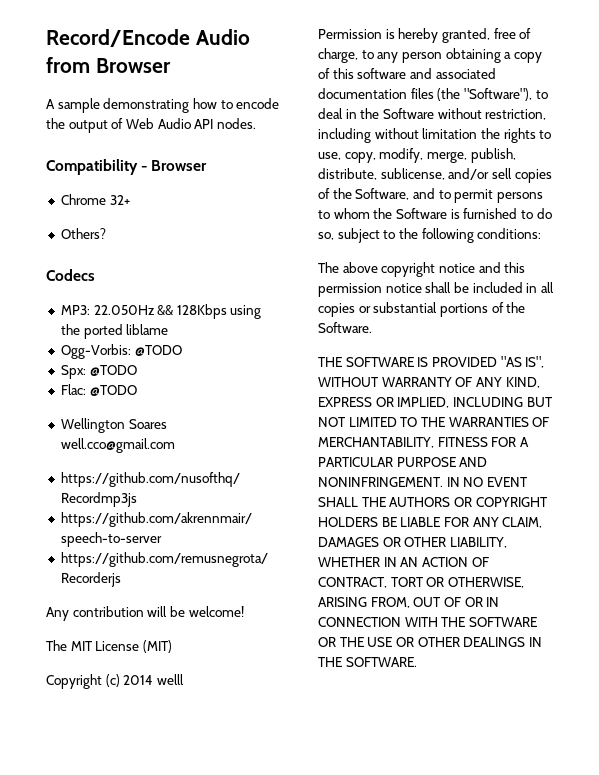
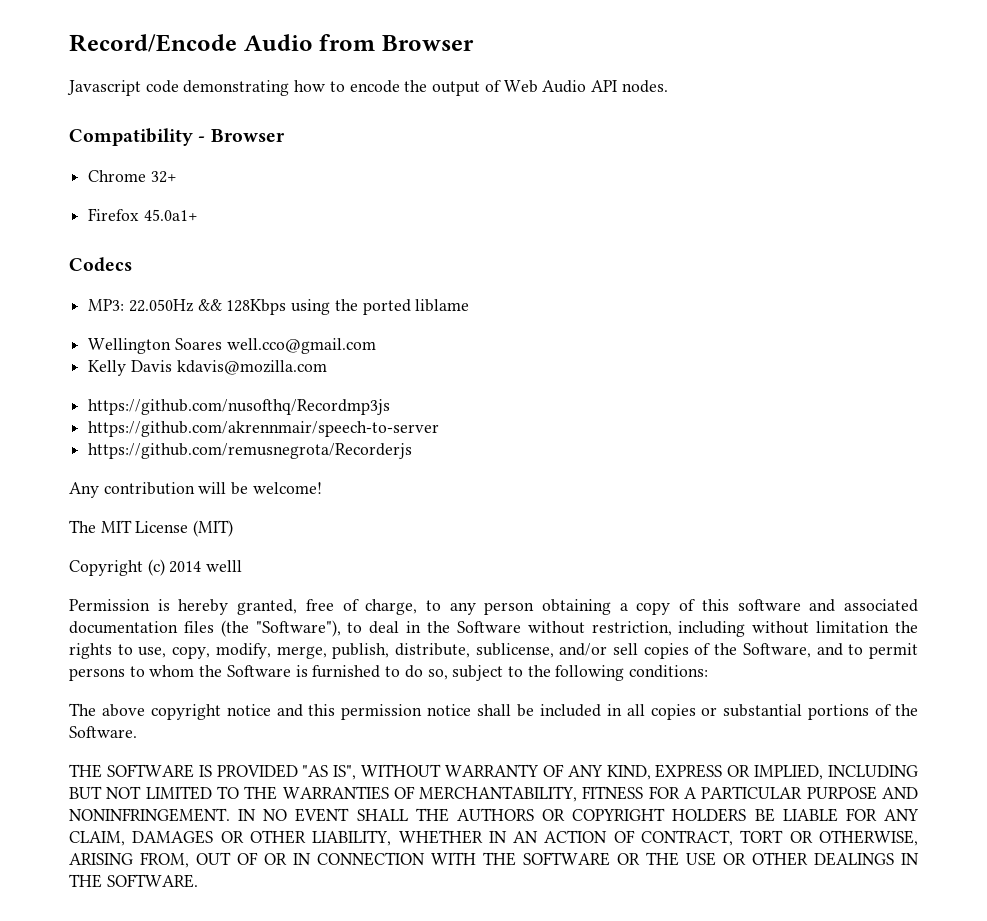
- A sample demonstrating how to encode the output of Web Audio API nodes.
+ Javascript code demonstrating how to encode the output of Web Audio API nodes.
- Others?
+ Firefox 45.0a1+
- Ogg-Vorbis: @TODO
- Spx: @TODO
- Flac: @TODO
+ Kelly Davis kdavis@mozilla.com

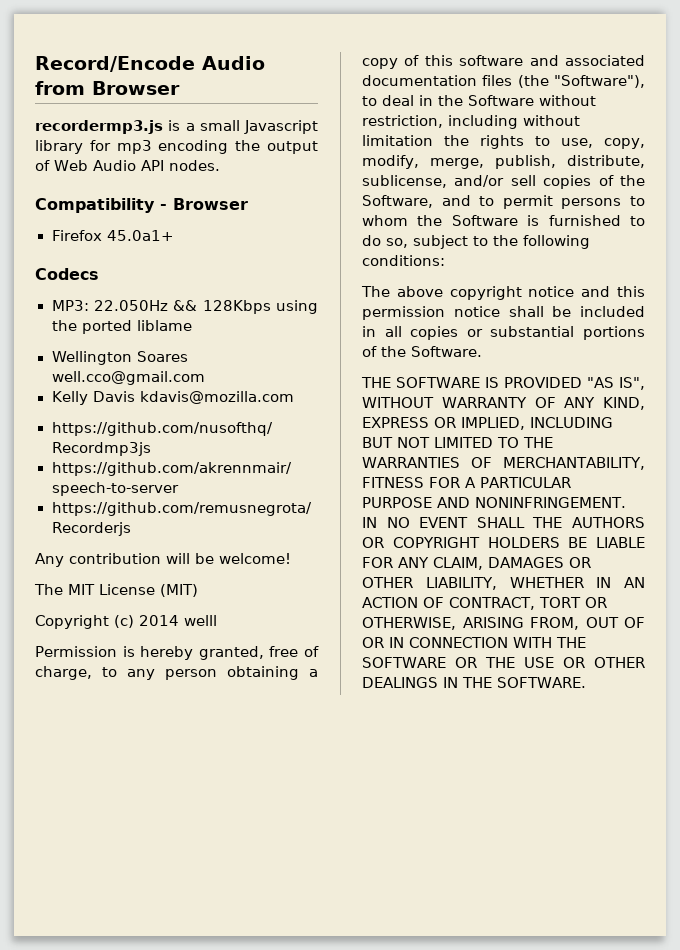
- Javascript code demonstrating how to encode the output of Web Audio API nodes.
+ recordermp3.js is a small Javascript library for mp3 encoding the output of Web Audio API nodes.
- Chrome 32+

